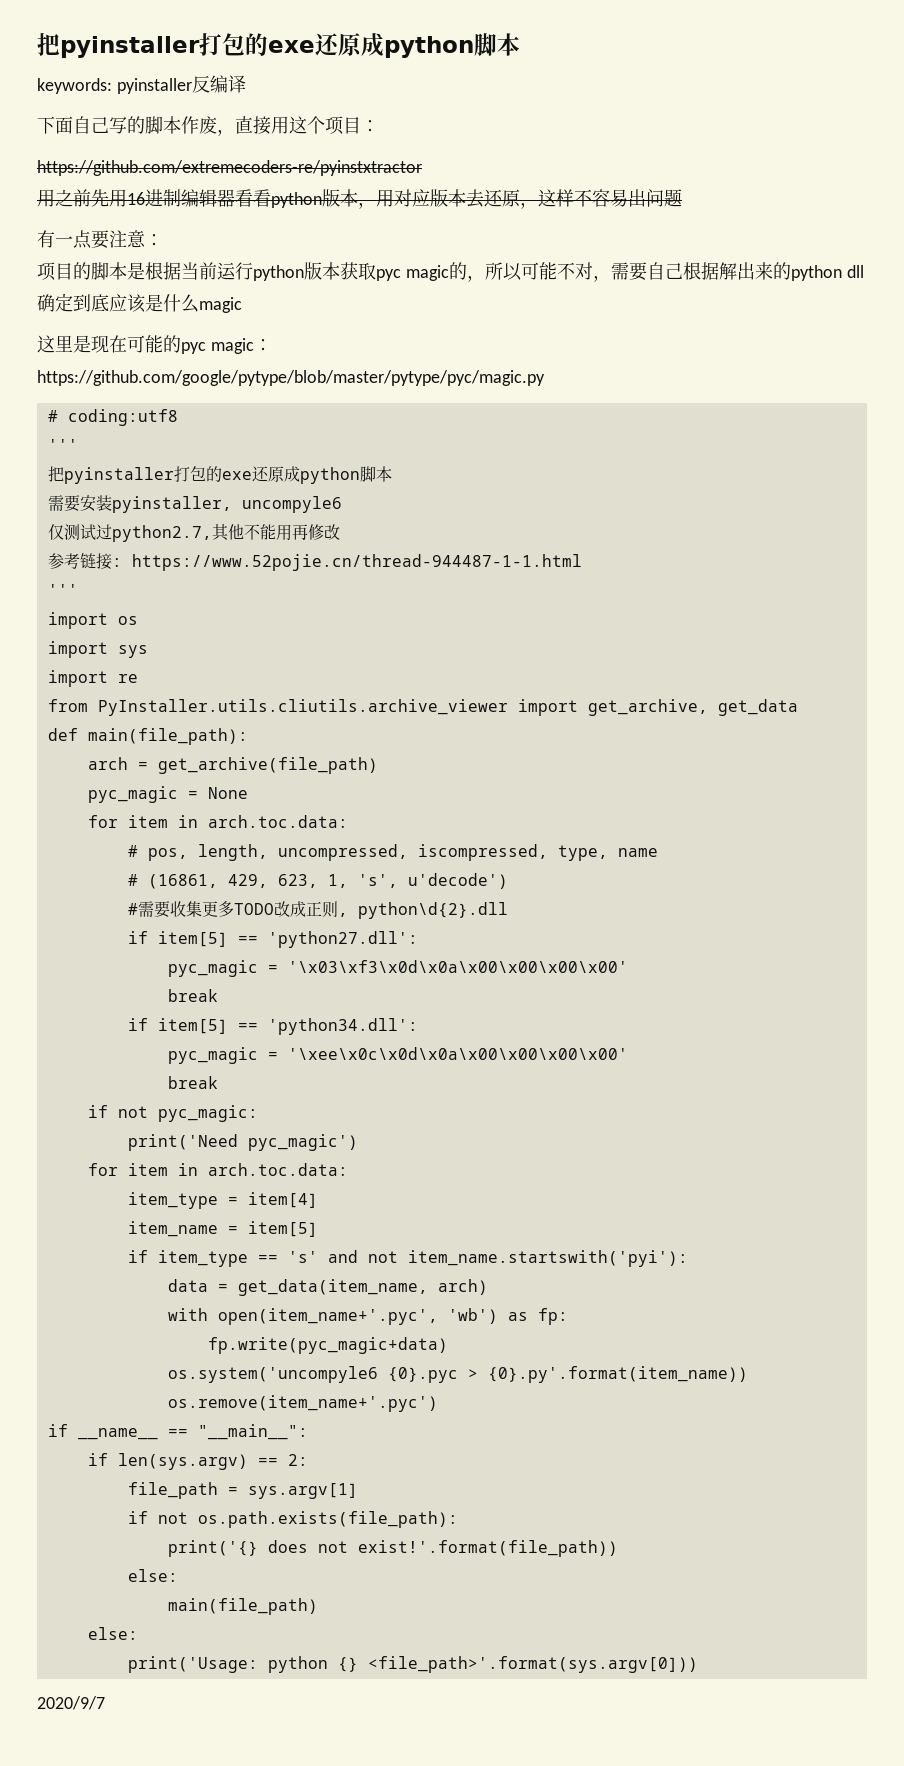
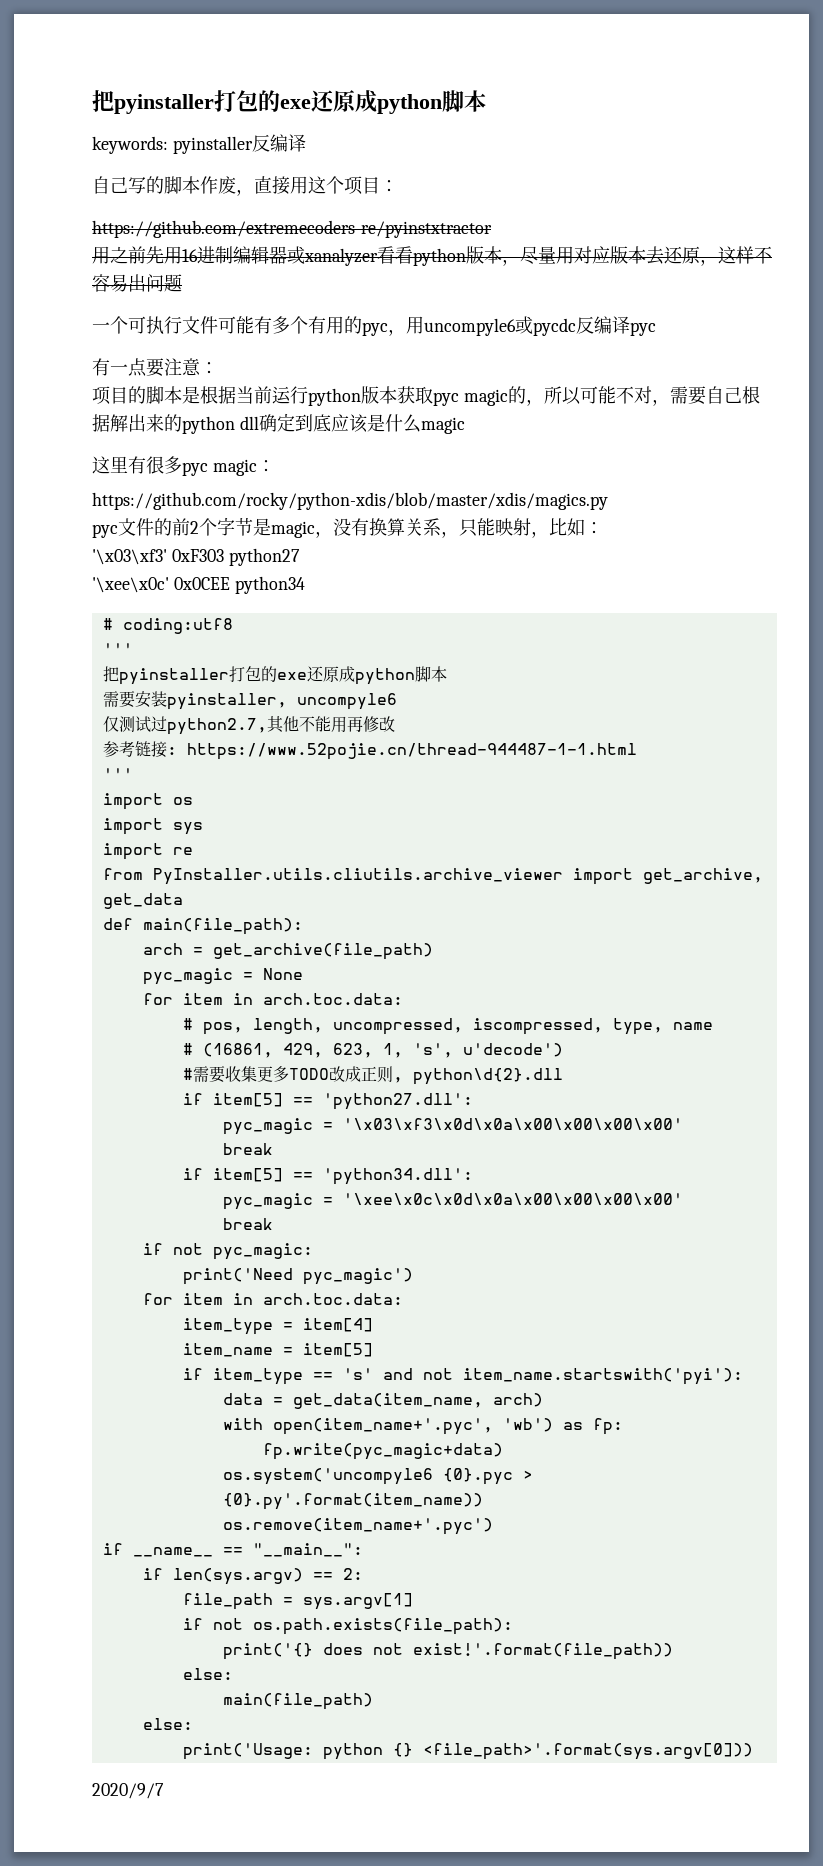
- 下面自己写的脚本作废，直接用这个项目：
+ 自己写的脚本作废，直接用这个项目：
- 用之前先用16进制编辑器看看python版本，用对应版本去还原，这样不容易出问题
+ 用之前先用16进制编辑器或xanalyzer看看python版本，尽量用对应版本去还原，这样不容易出问题
+ 一个可执行文件可能有多个有用的pyc，用uncompyle6或pycdc反编译pyc
- 这里是现在可能的pyc magic：
+ 这里有很多pyc magic：
- https://github.com/google/pytype/blob/master/pytype/pyc/magic.py
+ https://github.com/rocky/python-xdis/blob/master/xdis/magics.py
+ pyc文件的前2个字节是magic，没有换算关系，只能映射，比如：
+ '\x03\xf3' 0xF303 python27
+ '\xee\x0c' 0x0CEE python34

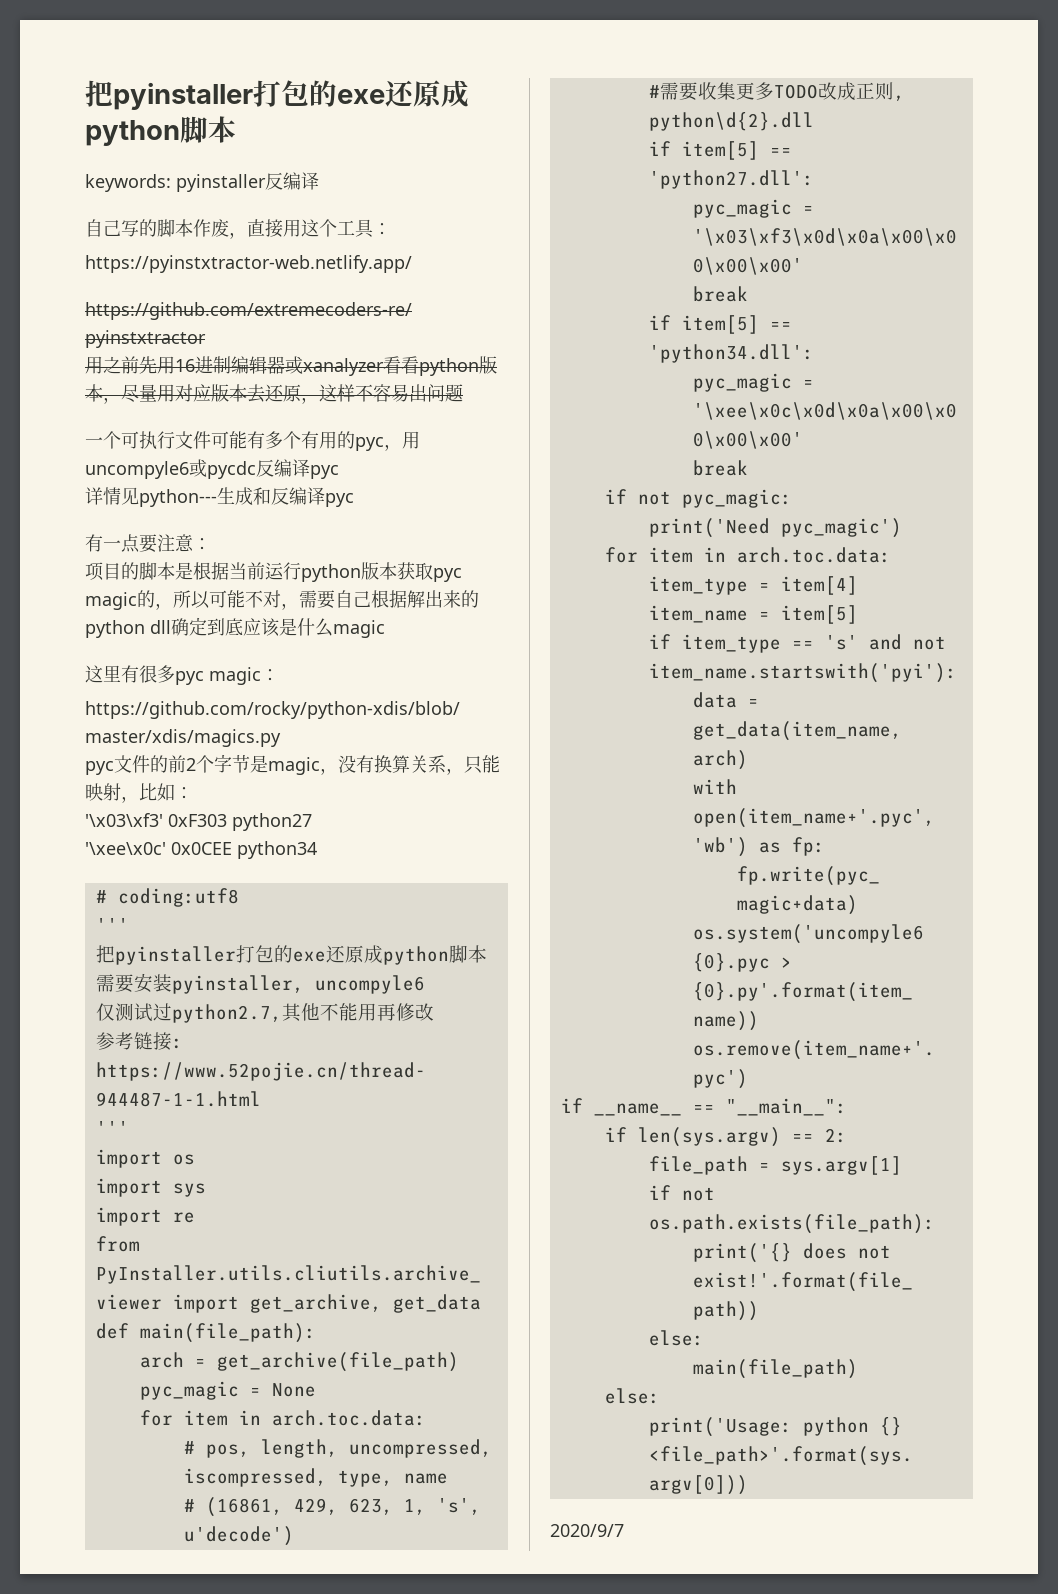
- 自己写的脚本作废，直接用这个项目：
+ 自己写的脚本作废，直接用这个工具：
+ https://pyinstxtractor-web.netlify.app/
+ 详情见python---生成和反编译pyc

